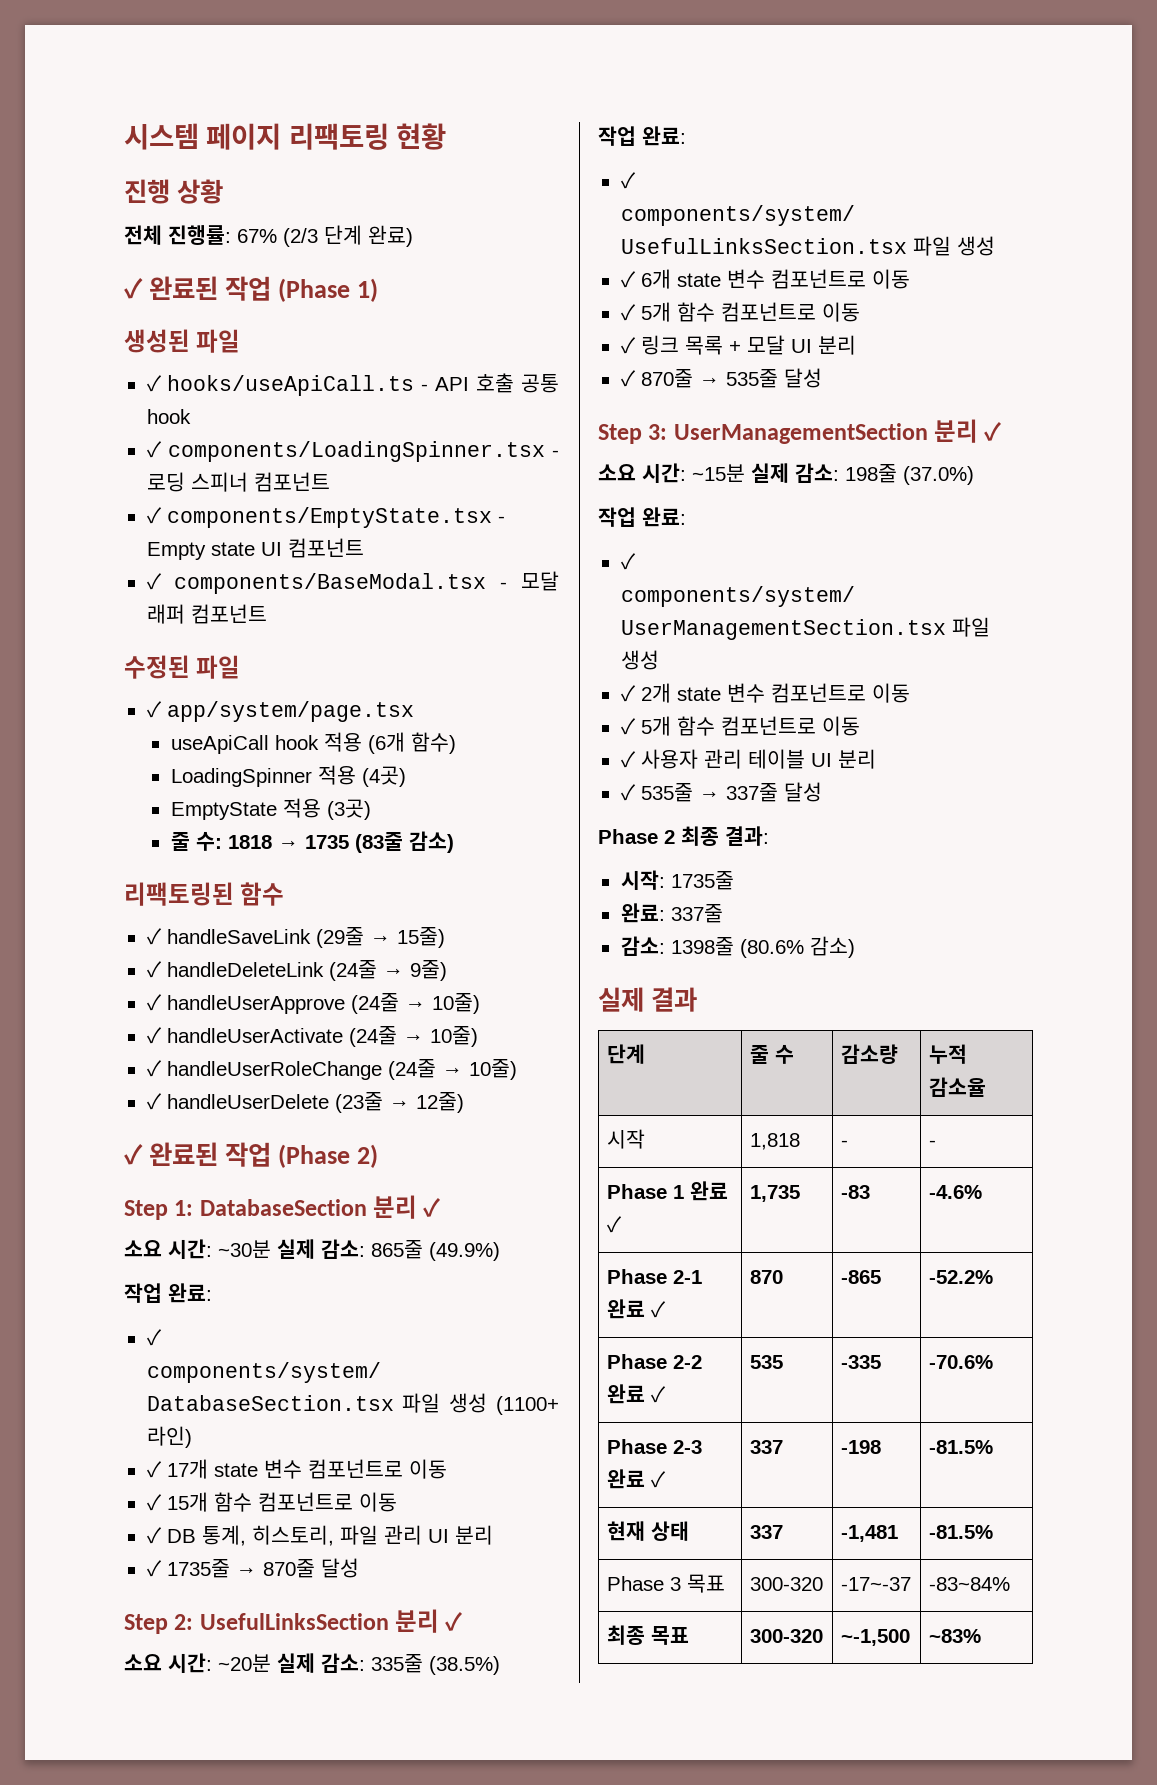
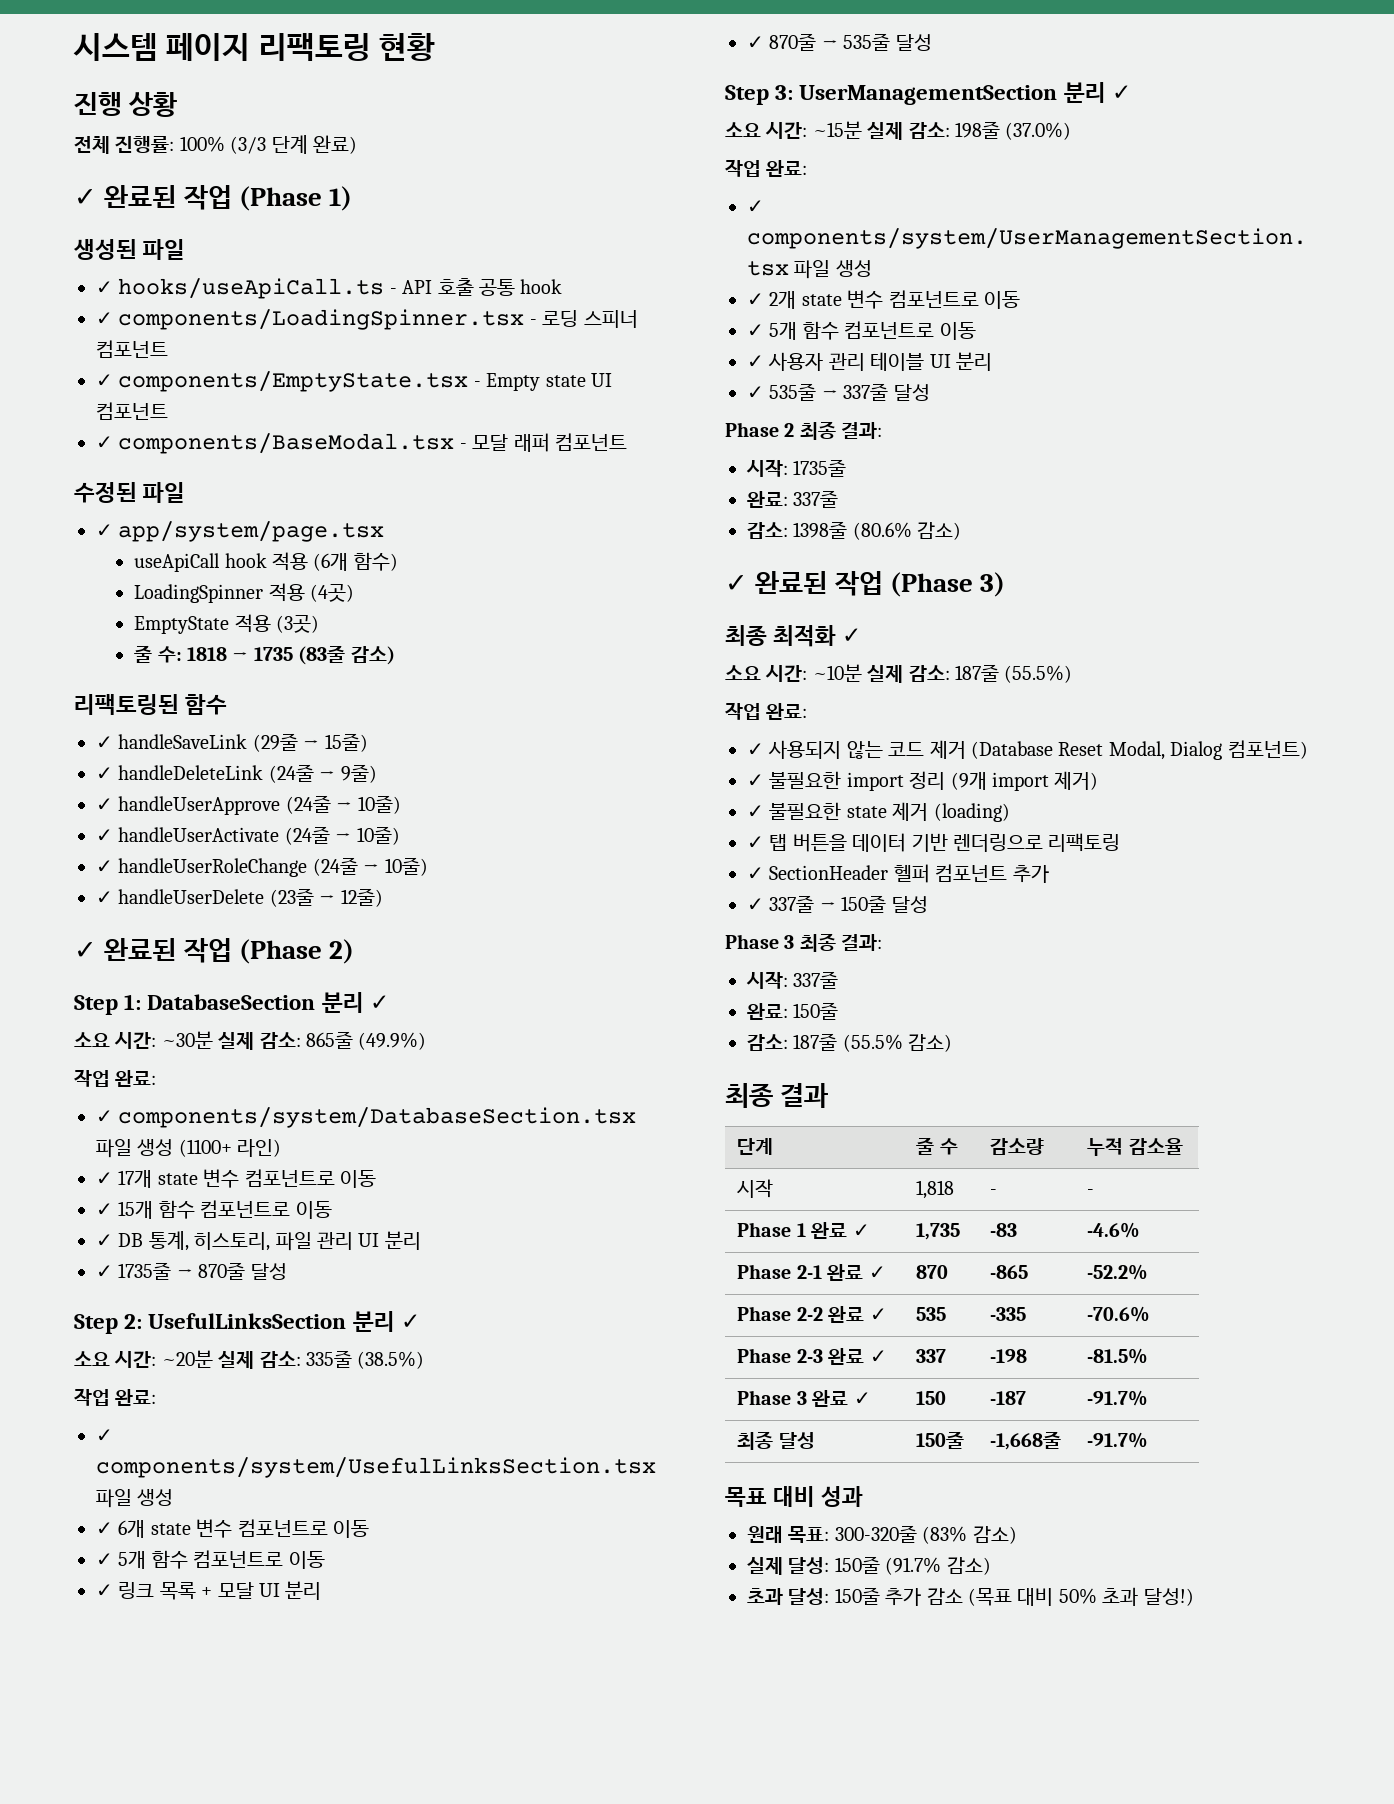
- 전체 진행률: 67% (2/3 단계 완료)
+ 전체 진행률: 100% (3/3 단계 완료)
- 실제 결과
+ ✓ 완료된 작업 (Phase 3)
+ 최종 최적화 ✓
+ 소요 시간: ~10분 실제 감소: 187줄 (55.5%)
+ 작업 완료:
+ ✓ 사용되지 않는 코드 제거 (Database Reset Modal, Dialog 컴포넌트)
+ ✓ 불필요한 import 정리 (9개 import 제거)
+ ✓ 불필요한 state 제거 (loading)
+ ✓ 탭 버튼을 데이터 기반 렌더링으로 리팩토링
+ ✓ SectionHeader 헬퍼 컴포넌트 추가
+ ✓ 337줄 → 150줄 달성
+ Phase 3 최종 결과:
+ 시작: 337줄
+ 완료: 150줄
+ 감소: 187줄 (55.5% 감소)
+ 최종 결과
- 현재 상태 | 337 | -1,481 | -81.5%
- Phase 3 목표 | 300-320 | -17~-37 | -83~84%
- 최종 목표 | 300-320 | ~-1,500 | ~83%
+ Phase 3 완료 ✓ | 150 | -187 | -91.7%
+ 최종 달성 | 150줄 | -1,668줄 | -91.7%
+ 목표 대비 성과
+ 원래 목표: 300-320줄 (83% 감소)
+ 실제 달성: 150줄 (91.7% 감소)
+ 초과 달성: 150줄 추가 감소 (목표 대비 50% 초과 달성!)

